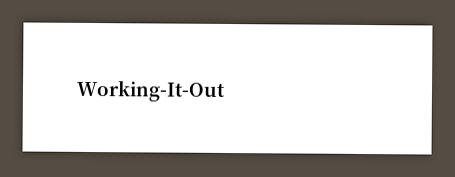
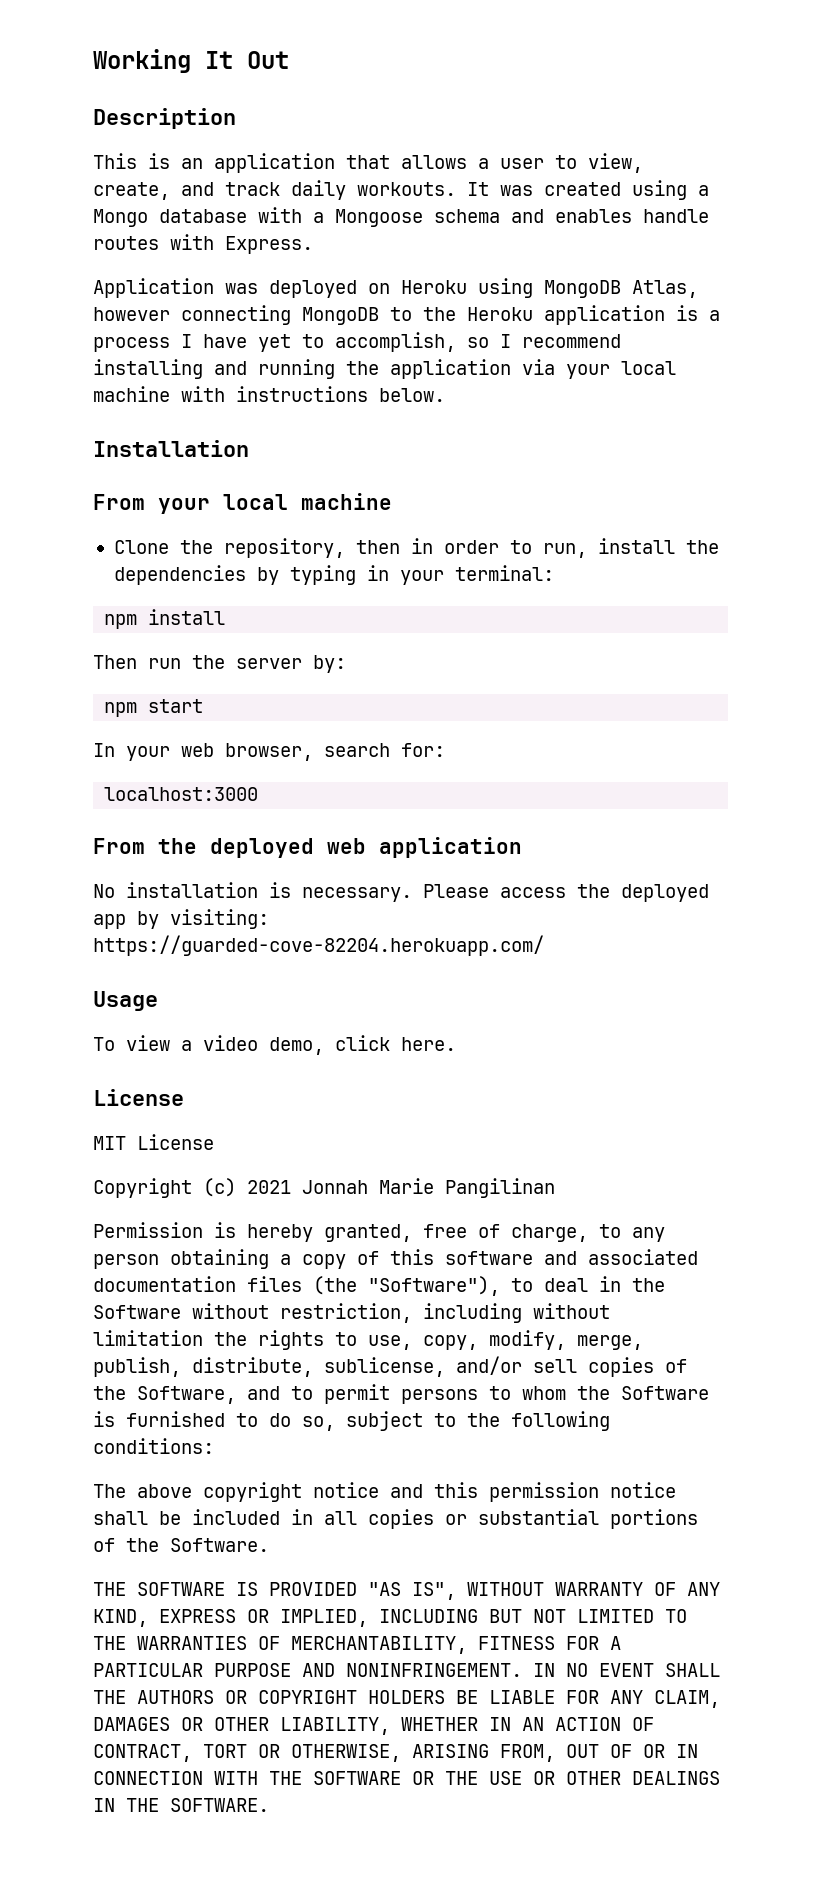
- Working-It-Out
+ Working It Out
+ Description
+ This is an application that allows a user to view, create, and track daily workouts. It was created using a Mongo database with a Mongoose schema and enables handle routes with Express.
+ Application was deployed on Heroku using MongoDB Atlas, however connecting MongoDB to the Heroku application is a process I have yet to accomplish, so I recommend installing and running the application via your local machine with instructions below.
+ Installation
+ From your local machine
+ Clone the repository, then in order to run, install the dependencies by typing in your terminal:
+ npm install
+ Then run the server by:
+ npm start
+ In your web browser, search for:
+ localhost:3000
+ From the deployed web application
+ No installation is necessary. Please access the deployed app by visiting: https://guarded-cove-82204.herokuapp.com/
+ Usage
+ To view a video demo, click here.
+ License
+ MIT License
+ Copyright (c) 2021 Jonnah Marie Pangilinan
+ Permission is hereby granted, free of charge, to any person obtaining a copy of this software and associated documentation files (the "Software"), to deal in the Software without restriction, including without limitation the rights to use, copy, modify, merge, publish, distribute, sublicense, and/or sell copies of the Software, and to permit persons to whom the Software is furnished to do so, subject to the following conditions:
+ The above copyright notice and this permission notice shall be included in all copies or substantial portions of the Software.
+ THE SOFTWARE IS PROVIDED "AS IS", WITHOUT WARRANTY OF ANY KIND, EXPRESS OR IMPLIED, INCLUDING BUT NOT LIMITED TO THE WARRANTIES OF MERCHANTABILITY, FITNESS FOR A PARTICULAR PURPOSE AND NONINFRINGEMENT. IN NO EVENT SHALL THE AUTHORS OR COPYRIGHT HOLDERS BE LIABLE FOR ANY CLAIM, DAMAGES OR OTHER LIABILITY, WHETHER IN AN ACTION OF CONTRACT, TORT OR OTHERWISE, ARISING FROM, OUT OF OR IN CONNECTION WITH THE SOFTWARE OR THE USE OR OTHER DEALINGS IN THE SOFTWARE.

